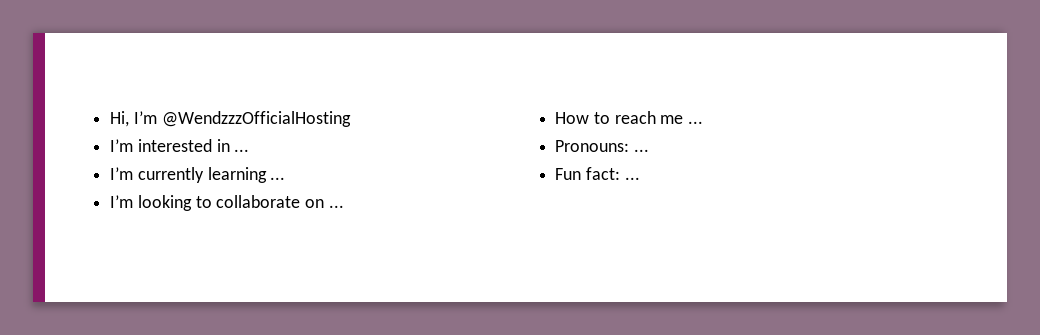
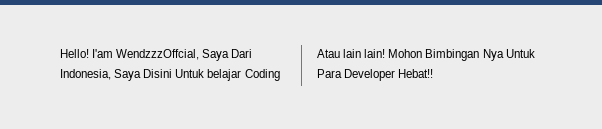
- Hi, I’m @WendzzzOfficialHosting
- I’m interested in ...
- I’m currently learning ...
- I’m looking to collaborate on ...
- How to reach me ...
- Pronouns: ...
- Fun fact: ...
+ Hello! I'am WendzzzOffcial, Saya Dari Indonesia, Saya Disini Untuk belajar Coding Atau lain lain! Mohon Bimbingan Nya Untuk Para Developer Hebat!!

